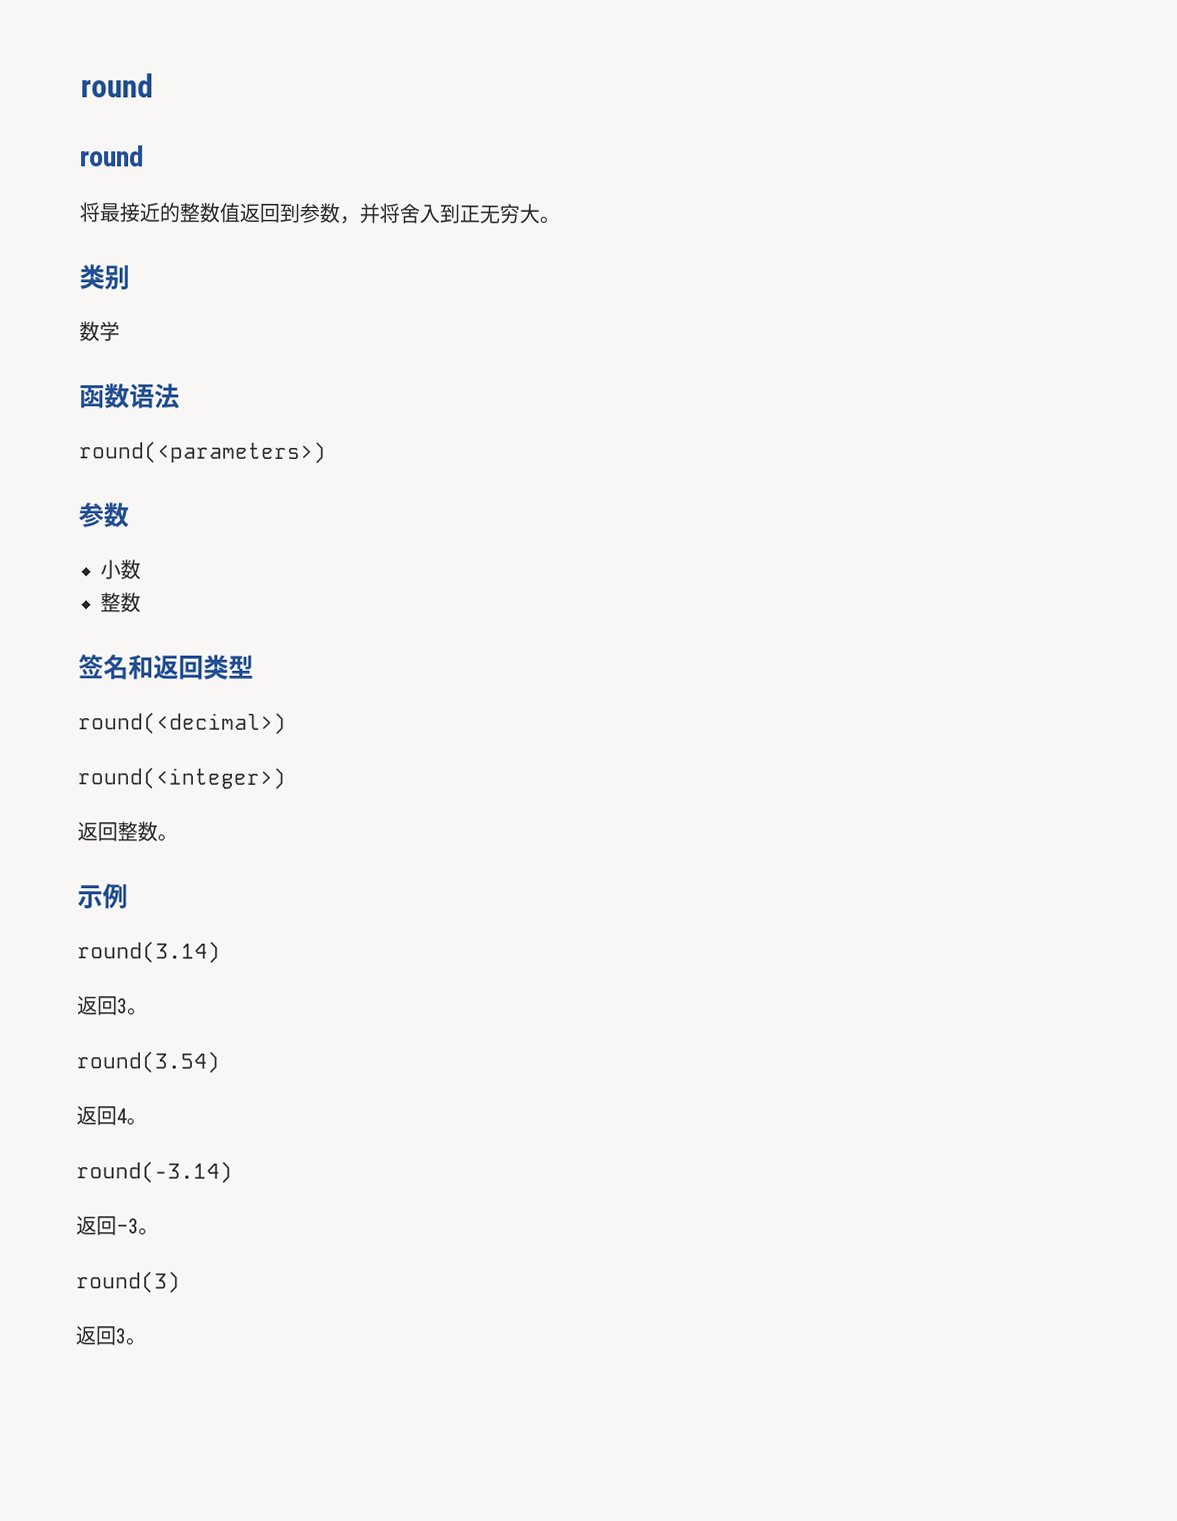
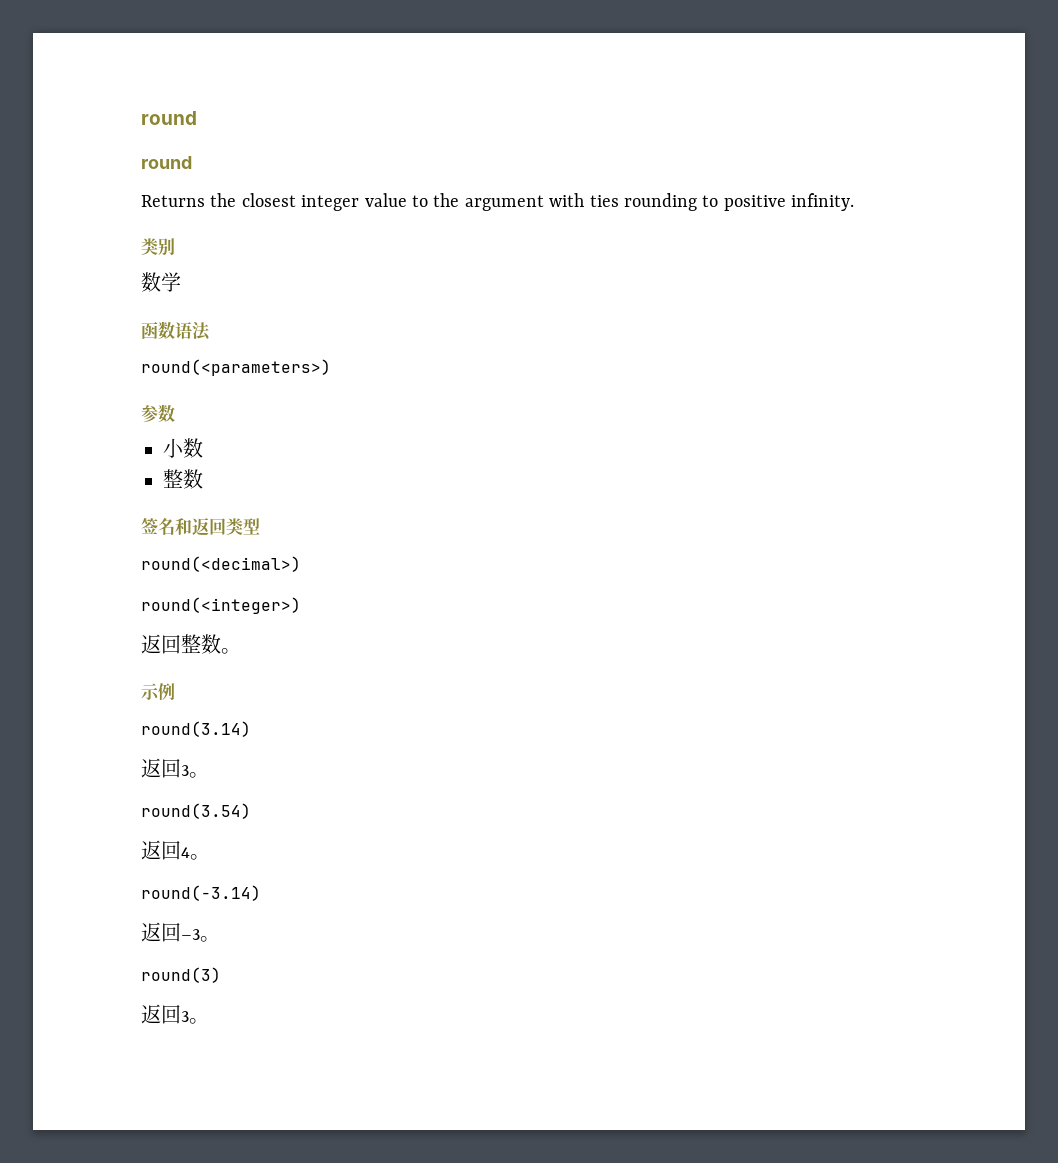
- 将最接近的整数值返回到参数，并将舍入到正无穷大。
+ Returns the closest integer value to the argument with ties rounding to positive infinity.

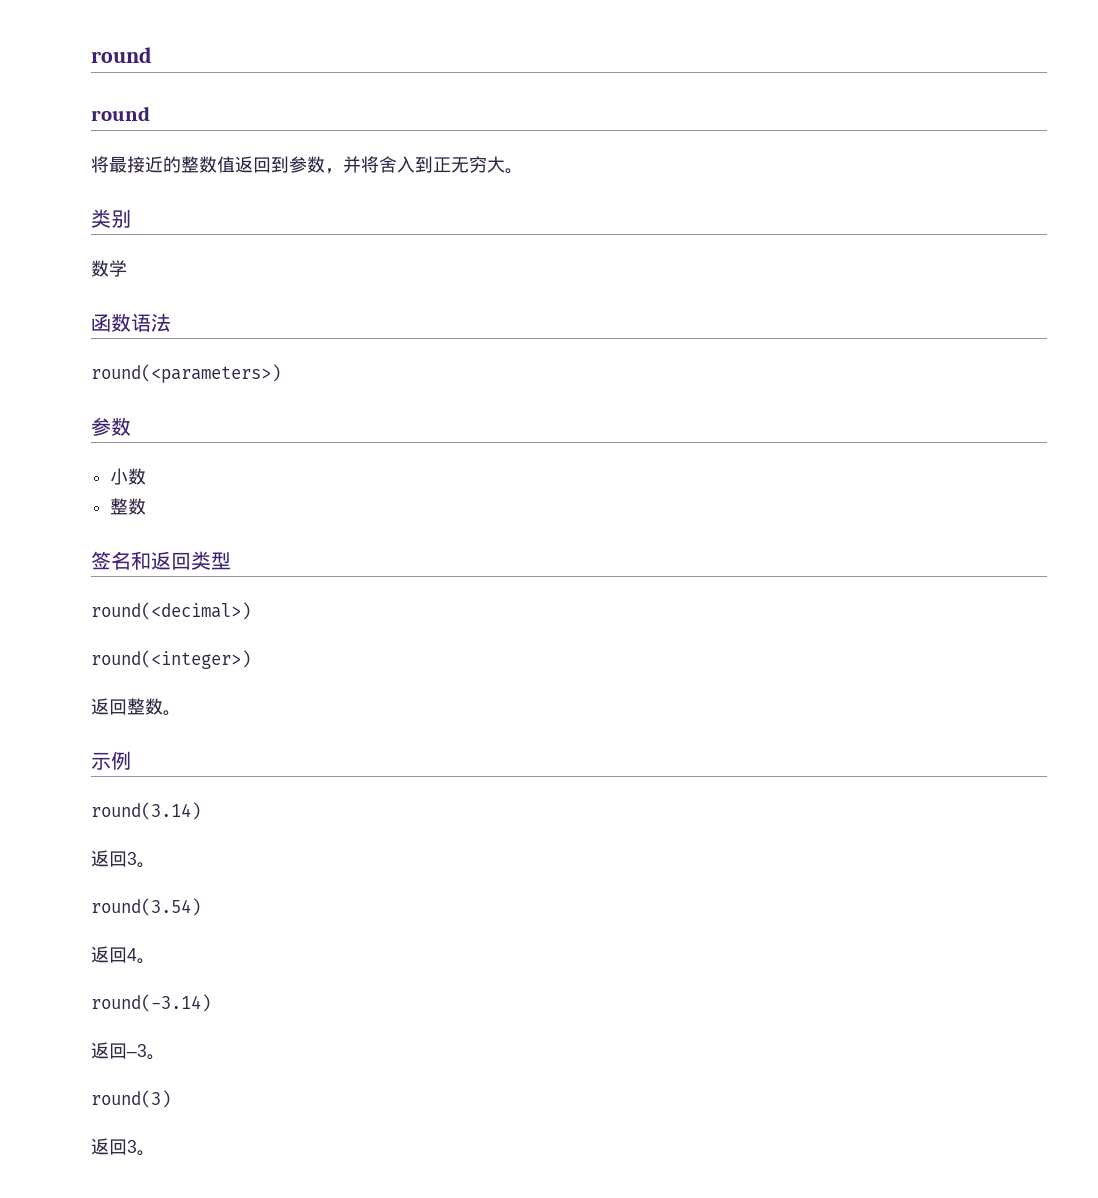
- Returns the closest integer value to the argument with ties rounding to positive infinity.
+ 将最接近的整数值返回到参数，并将舍入到正无穷大。

